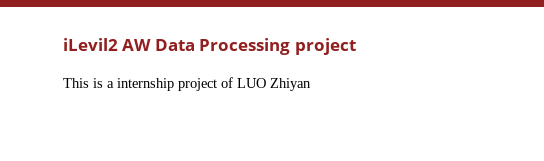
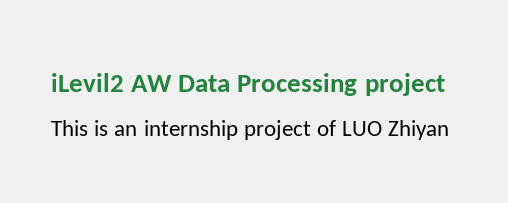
- This is a internship project of LUO Zhiyan
+ This is an internship project of LUO Zhiyan

